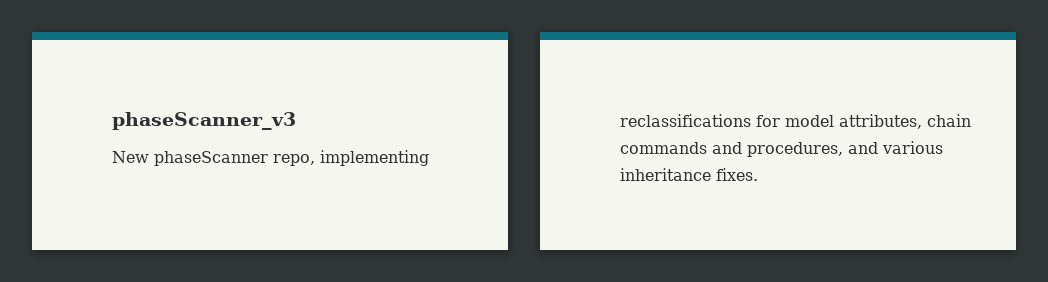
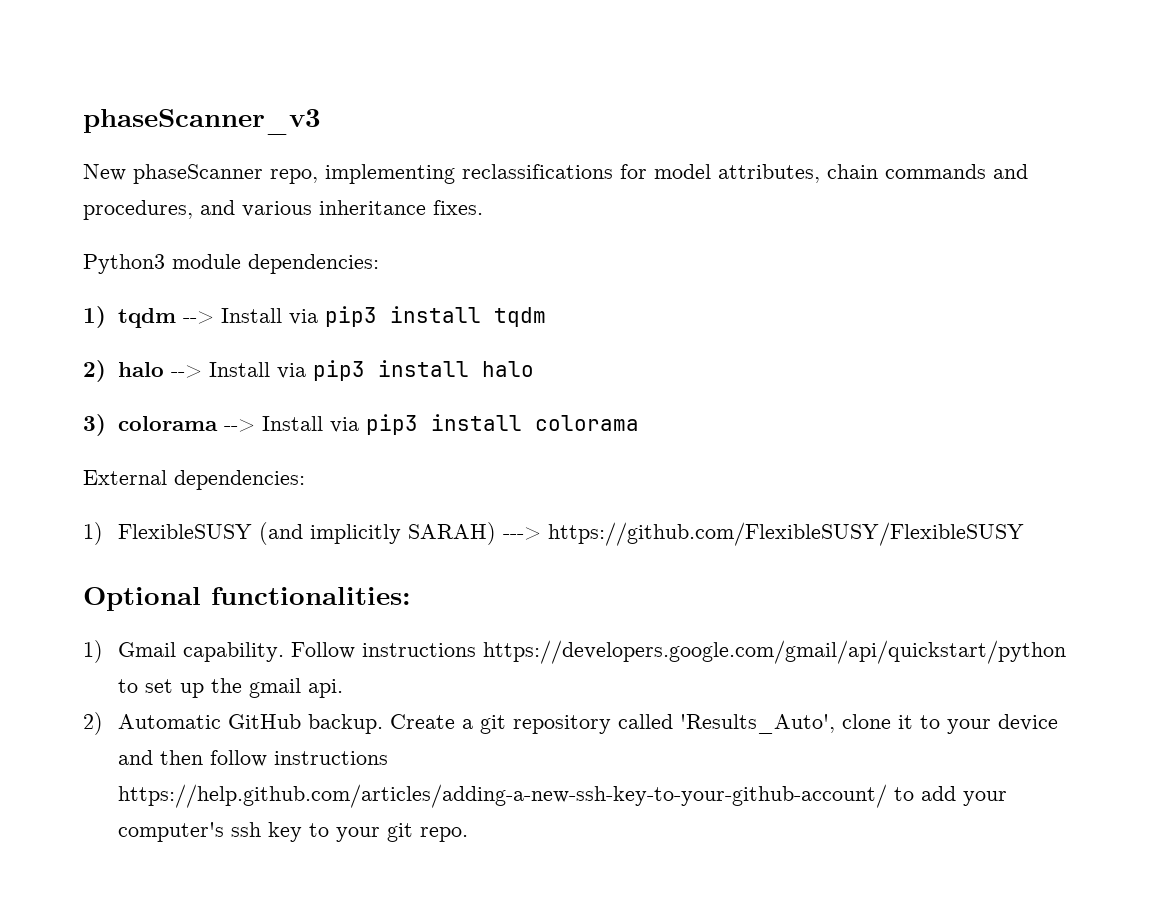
+ Python3 module dependencies:
+ 1) tqdm --> Install via pip3 install tqdm
+ 2) halo --> Install via pip3 install halo
+ 3) colorama --> Install via pip3 install colorama
+ External dependencies:
+ 1) FlexibleSUSY (and implicitly SARAH) ---> https://github.com/FlexibleSUSY/FlexibleSUSY
+ Optional functionalities:
+ 1) Gmail capability. Follow instructions https://developers.google.com/gmail/api/quickstart/python to set up the gmail api.
+ 2) Automatic GitHub backup. Create a git repository called 'Results_Auto', clone it to your device and then follow instructions https://help.github.com/articles/adding-a-new-ssh-key-to-your-github-account/ to add your computer's ssh key to your git repo.

